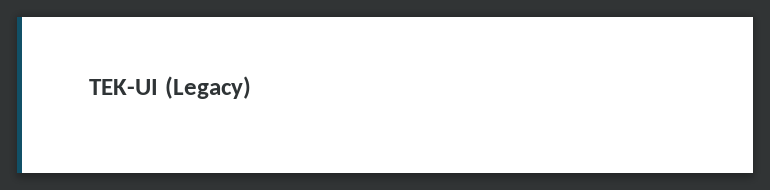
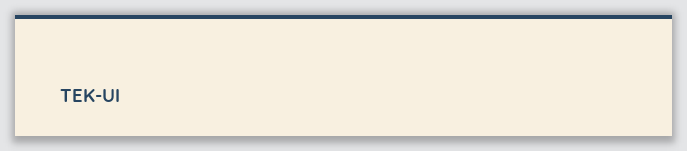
- TEK-UI (Legacy)
+ TEK-UI

